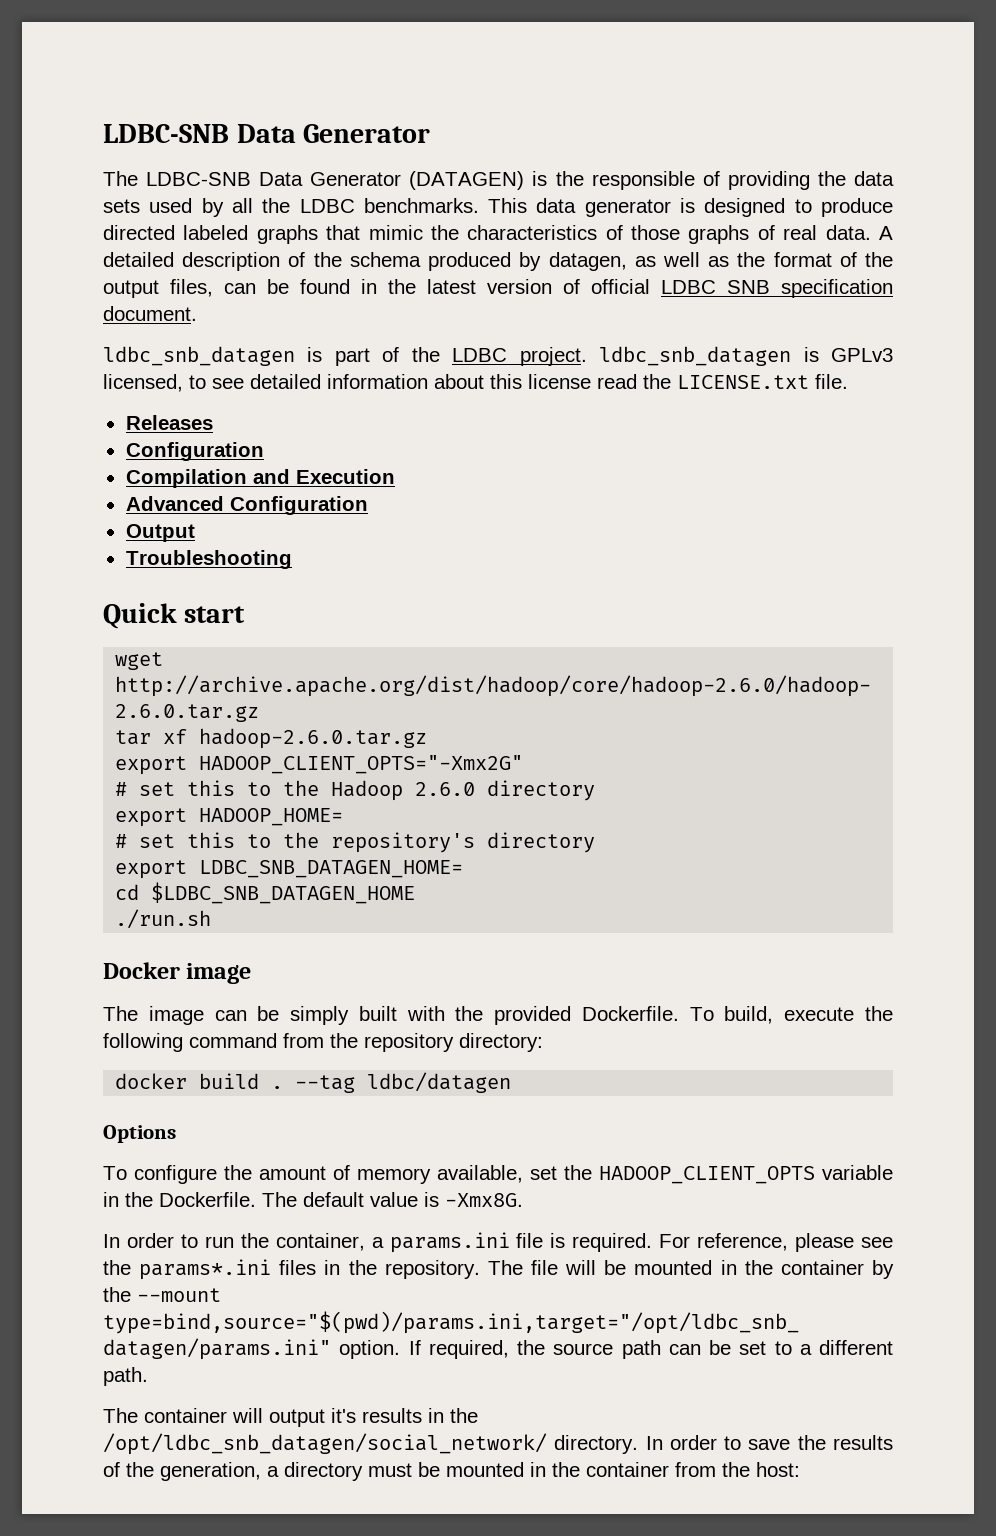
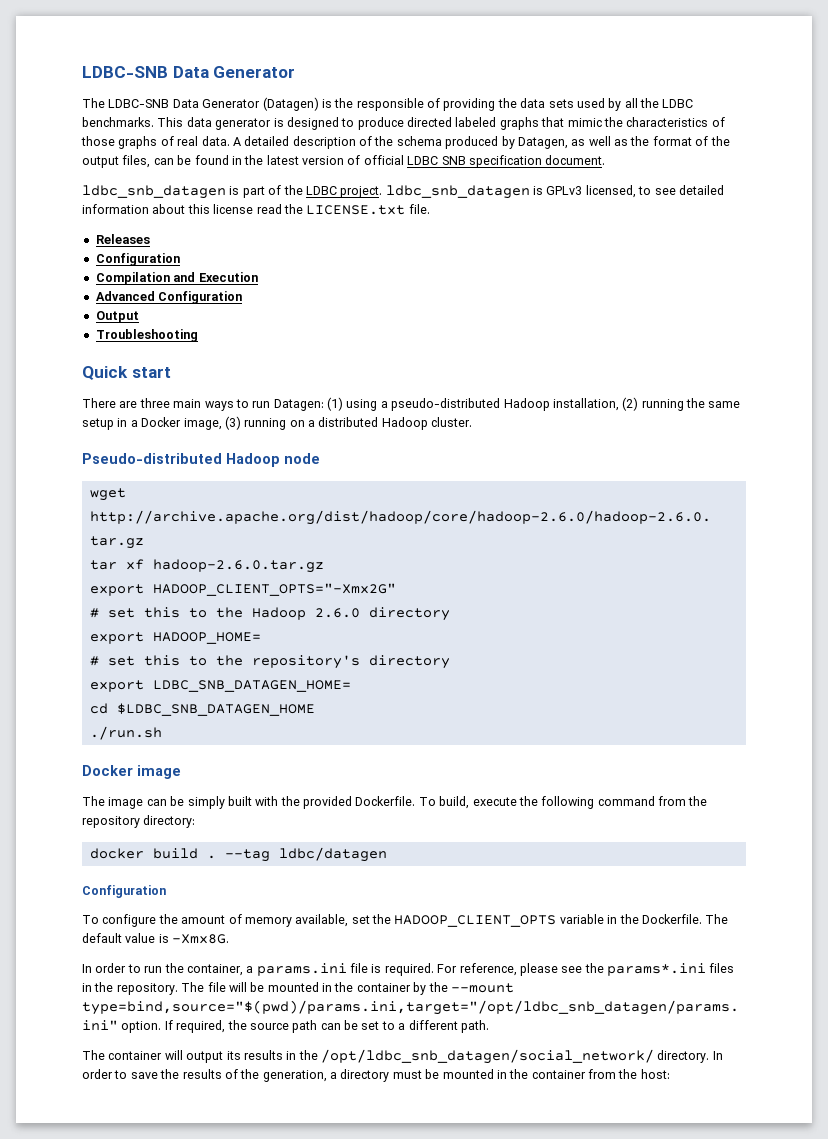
- The LDBC-SNB Data Generator (DATAGEN) is the responsible of providing the data sets used by all the LDBC benchmarks.
+ The LDBC-SNB Data Generator (Datagen) is the responsible of providing the data sets used by all the LDBC benchmarks.
- A detailed description of the schema produced by datagen, as well as the format of the output files, can be found in the latest version of official LDBC SNB specification document.
+ A detailed description of the schema produced by Datagen, as well as the format of the output files, can be found in the latest version of official LDBC SNB specification document.
+ There are three main ways to run Datagen: (1) using a pseudo-distributed Hadoop installation, (2) running the same setup in a Docker image, (3) running on a distributed Hadoop cluster.
+ Pseudo-distributed Hadoop node
  --tag ldbc/datagen
- Options
+ Configuration
- The container will output it's results in the /opt/ldbc_snb_datagen/social_network/ directory.
+ The container will output its results in the /opt/ldbc_snb_datagen/social_network/ directory.

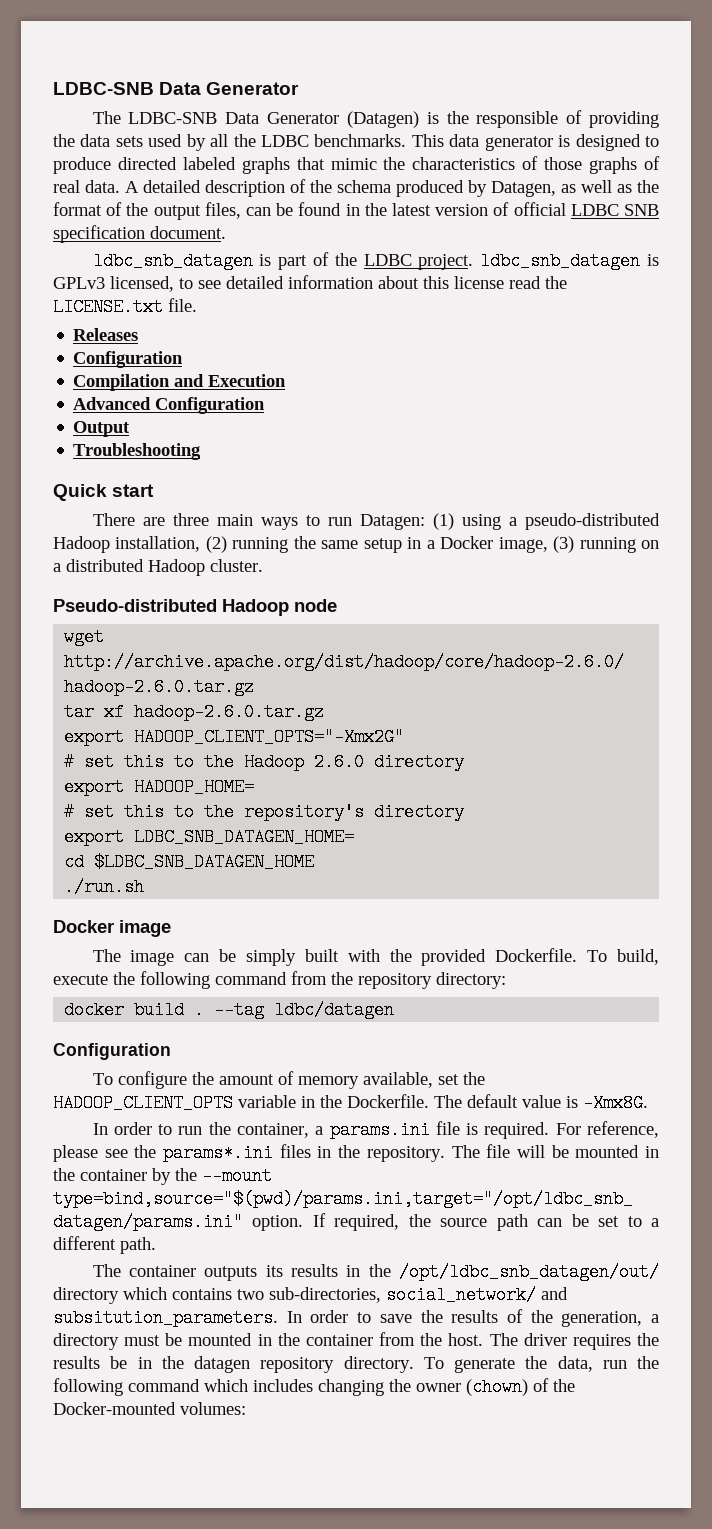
- The container will output its results in the /opt/ldbc_snb_datagen/social_network/ directory.
+ The container outputs its results in the /opt/ldbc_snb_datagen/out/ directory which contains two sub-directories, social_network/ and subsitution_parameters.
- In order to save the results of the generation, a directory must be mounted in the container from the host:
+ In order to save the results of the generation, a directory must be mounted in the container from the host. The driver requires the results be in the datagen repository directory. To generate the data, run the following command which includes changing the owner (chown) of the Docker-mounted volumes:

